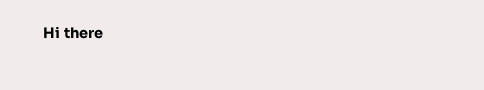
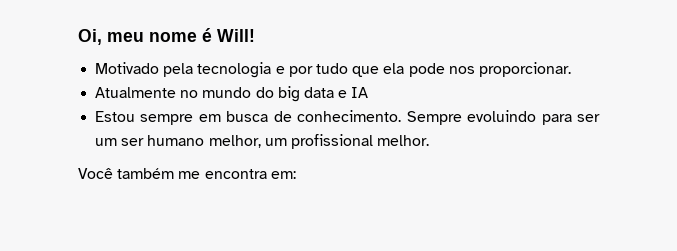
- Hi there
+ Oi, meu nome é Will!
+ Motivado pela tecnologia e por tudo que ela pode nos proporcionar.
+ Atualmente no mundo do big data e IA
+ Estou sempre em busca de conhecimento. Sempre evoluindo para ser um ser humano melhor, um profissional melhor.
+ Você também me encontra em:

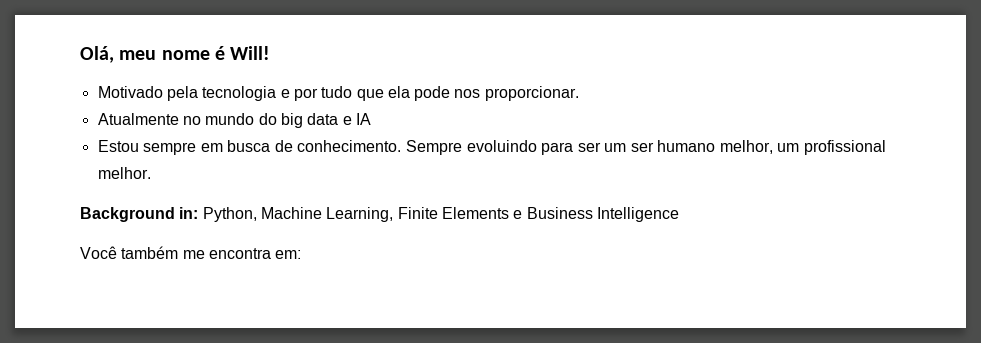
- Oi, meu nome é Will!
+ Olá, meu nome é Will!
+ Background in: Python, Machine Learning, Finite Elements e Business Intelligence

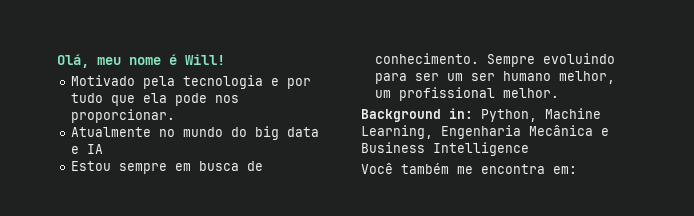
- Background in: Python, Machine Learning, Finite Elements e Business Intelligence
+ Background in: Python, Machine Learning, Engenharia Mecânica e Business Intelligence

